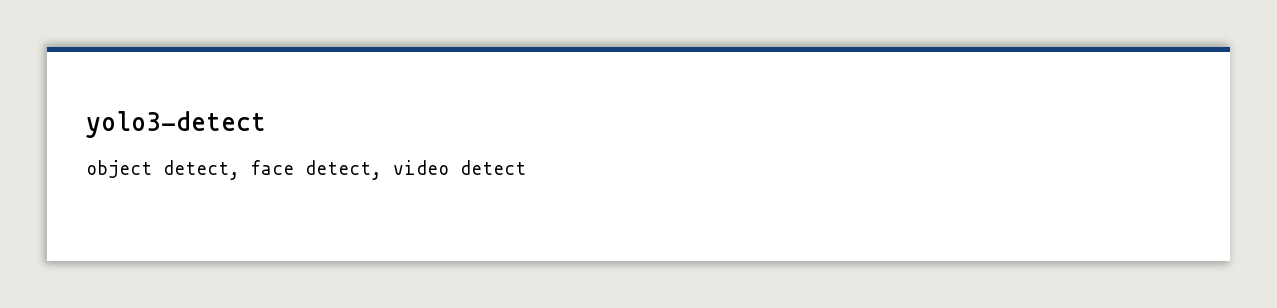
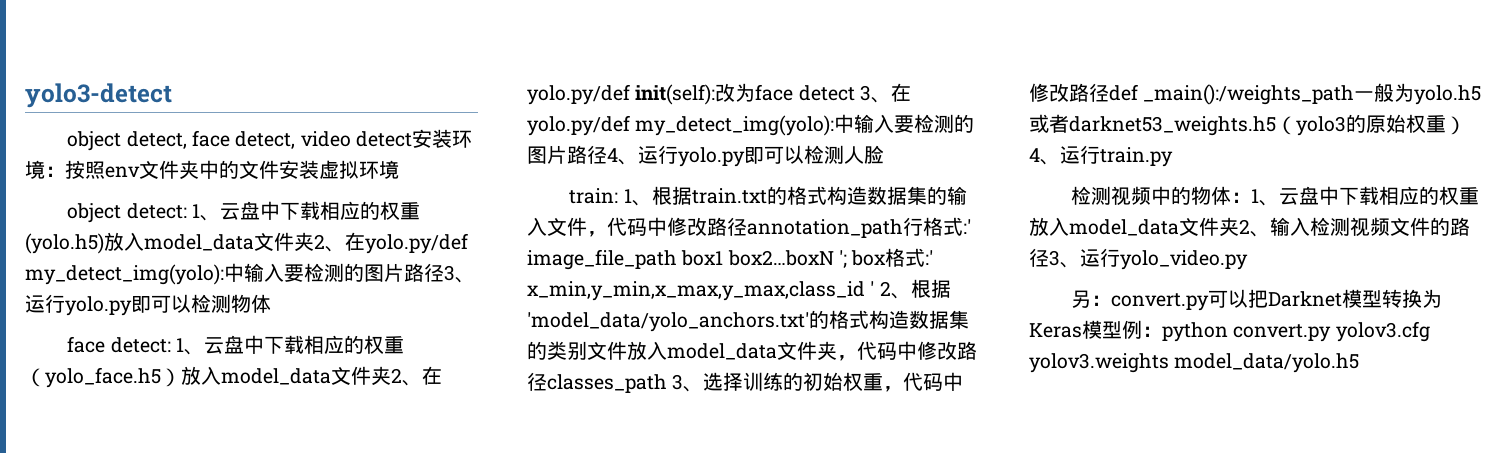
- object detect, face detect, video detect
+ object detect, face detect, video detect安装环境：按照env文件夹中的文件安装虚拟环境
+ object detect: 1、云盘中下载相应的权重(yolo.h5)放入model_data文件夹2、在yolo.py/def my_detect_img(yolo):中输入要检测的图片路径3、运行yolo.py即可以检测物体
+ face detect: 1、云盘中下载相应的权重（yolo_face.h5）放入model_data文件夹2、在yolo.py/def init(self):改为face detect 3、在yolo.py/def my_detect_img(yolo):中输入要检测的图片路径4、运行yolo.py即可以检测人脸
+ train: 1、根据train.txt的格式构造数据集的输入文件，代码中修改路径annotation_path行格式:' image_file_path box1 box2…boxN '; box格式:' x_min,y_min,x_max,y_max,class_id ' 2、根据'model_data/yolo_anchors.txt'的格式构造数据集的类别文件放入model_data文件夹，代码中修改路径classes_path 3、选择训练的初始权重，代码中修改路径def _main():/weights_path一般为yolo.h5或者darknet53_weights.h5（yolo3的原始权重）4、运行train.py
+ 检测视频中的物体：1、云盘中下载相应的权重放入model_data文件夹2、输入检测视频文件的路径3、运行yolo_video.py
+ 另：convert.py可以把Darknet模型转换为Keras模型例：python convert.py yolov3.cfg yolov3.weights model_data/yolo.h5

